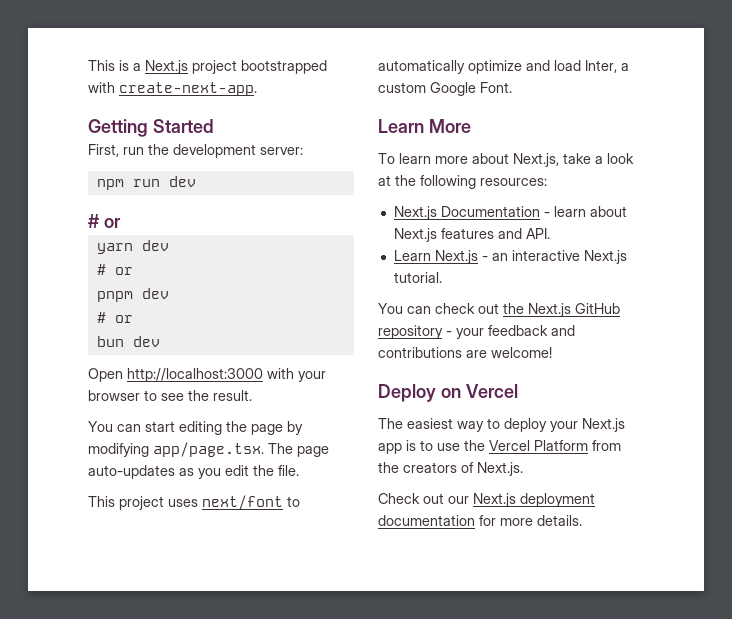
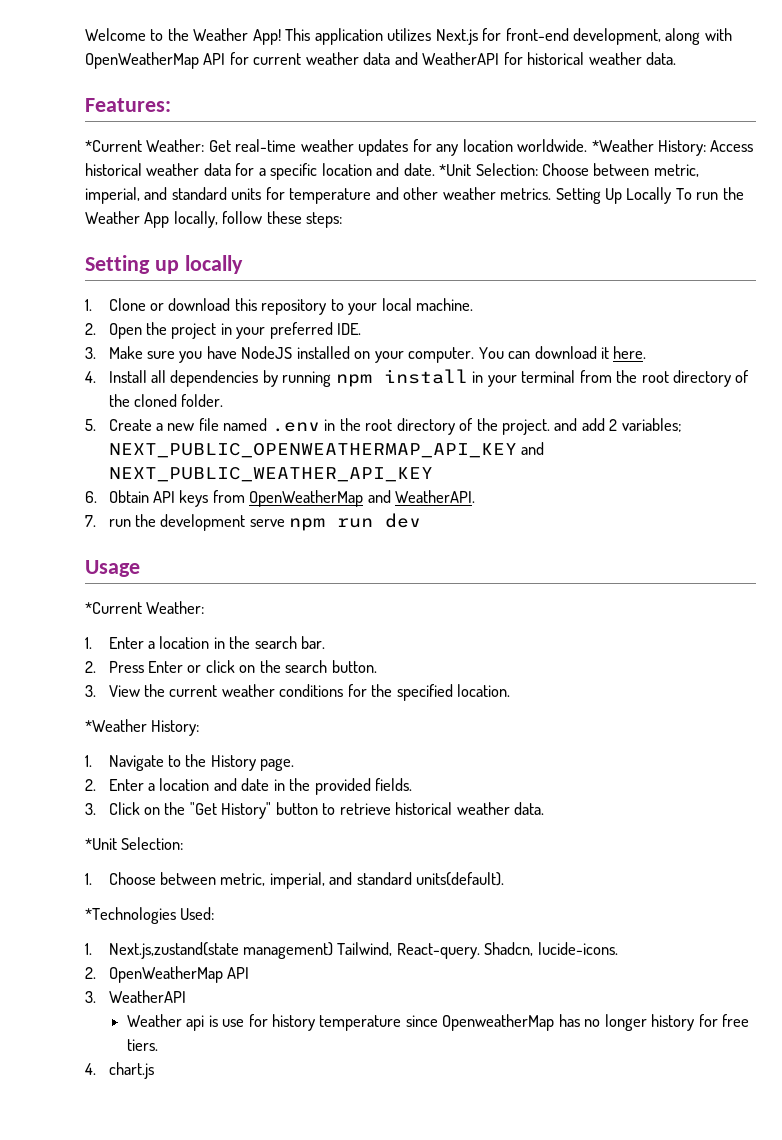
- This is a Next.js project bootstrapped with create-next-app.
- Getting Started
- First, run the development server:
- npm run dev
- # or
- yarn dev
- # or
- pnpm dev
- # or
- bun dev
- Open http://localhost:3000 with your browser to see the result.
- You can start editing the page by modifying app/page.tsx. The page auto-updates as you edit the file.
- This project uses next/font to automatically optimize and load Inter, a custom Google Font.
- Learn More
- To learn more about Next.js, take a look at the following resources:
- Next.js Documentation - learn about Next.js features and API.
- Learn Next.js - an interactive Next.js tutorial.
- You can check out the Next.js GitHub repository - your feedback and contributions are welcome!
- Deploy on Vercel
- The easiest way to deploy your Next.js app is to use the Vercel Platform from the creators of Next.js.
- Check out our Next.js deployment documentation for more details.
+ Welcome to the Weather App! This application utilizes Next.js for front-end development, along with OpenWeatherMap API for current weather data and WeatherAPI for historical weather data.
+ Features:
+ *Current Weather: Get real-time weather updates for any location worldwide. *Weather History: Access historical weather data for a specific location and date. *Unit Selection: Choose between metric, imperial, and standard units for temperature and other weather metrics. Setting Up Locally To run the Weather App locally, follow these steps:
+ Setting up locally
+ 1. Clone or download this repository to your local machine.
+ 2. Open the project in your preferred IDE.
+ 3. Make sure you have NodeJS installed on your computer. You can download it here.
+ 4. Install all dependencies by running npm install in your terminal from the root directory of the cloned folder.
+ 5. Create a new file named .env in the root directory of the project. and add 2 variables; NEXT_PUBLIC_OPENWEATHERMAP_API_KEY and NEXT_PUBLIC_WEATHER_API_KEY
+ 6. Obtain API keys from OpenWeatherMap and WeatherAPI.
+ 7. run the development serve npm run dev
+ Usage
+ *Current Weather:
+ 1. Enter a location in the search bar.
+ 2. Press Enter or click on the search button.
+ 3. View the current weather conditions for the specified location.
+ *Weather History:
+ 1. Navigate to the History page.
+ 2. Enter a location and date in the provided fields.
+ 3. Click on the "Get History" button to retrieve historical weather data.
+ *Unit Selection:
+ 1. Choose between metric, imperial, and standard units(default).
+ *Technologies Used:
+ 1. Next.js,zustand(state management) Tailwind, React-query. Shadcn, lucide-icons.
+ 2. OpenWeatherMap API
+ 3. WeatherAPI
+ Weather api is use for history temperature since OpenweatherMap has no longer history for free tiers.
+ 4. chart.js

